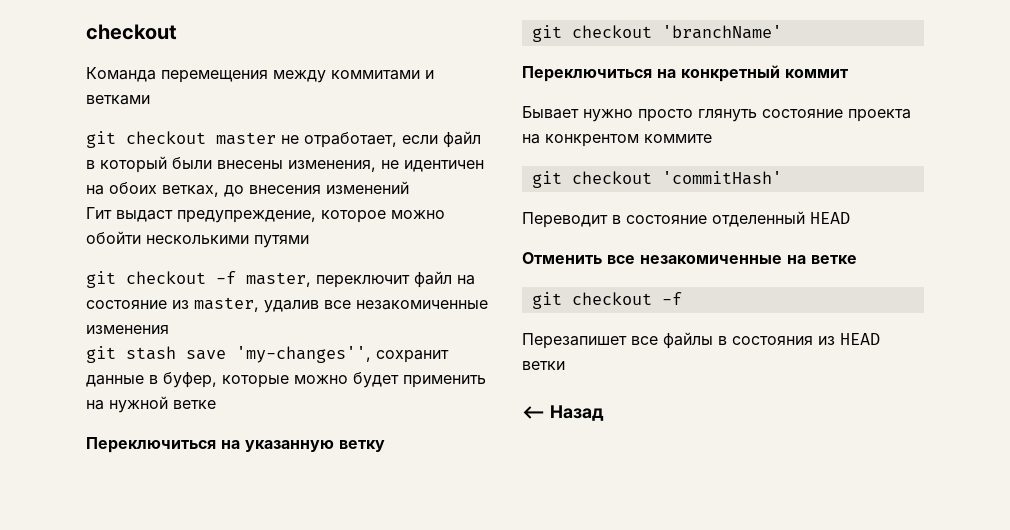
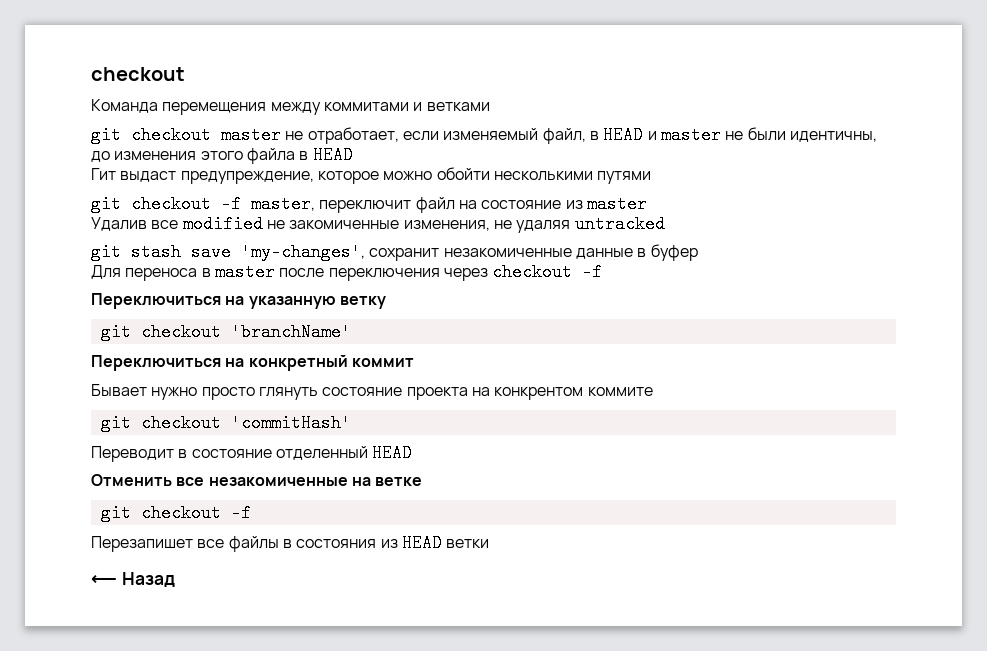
- git checkout master не отработает, если файл в который были внесены изменения, не идентичен на обоих ветках, до внесения изменений
+ git checkout master не отработает, если изменяемый файл, в HEAD и master не были идентичны, до изменения этого файла в HEAD
- git checkout -f master, переключит файл на состояние из master, удалив все незакомиченные изменения
- git stash save 'my-changes'', сохранит данные в буфер, которые можно будет применить на нужной ветке
+ git checkout -f master, переключит файл на состояние из master
+ Удалив все modified не закомиченные изменения, не удаляя untracked
+ git stash save 'my-changes', сохранит незакомиченные данные в буфер
+ Для переноса в master после переключения через checkout -f

